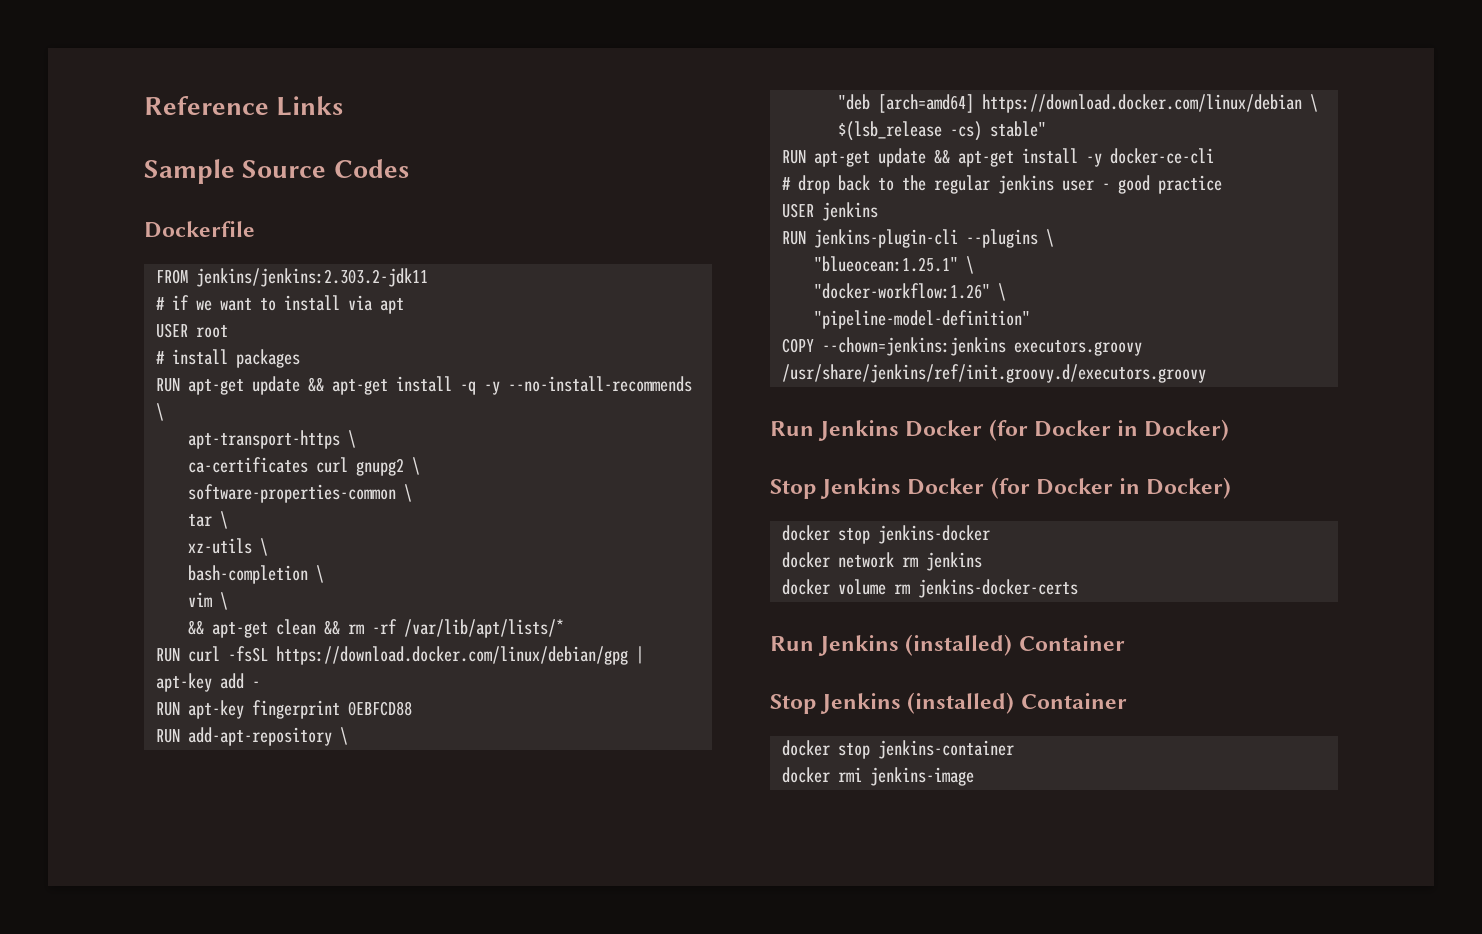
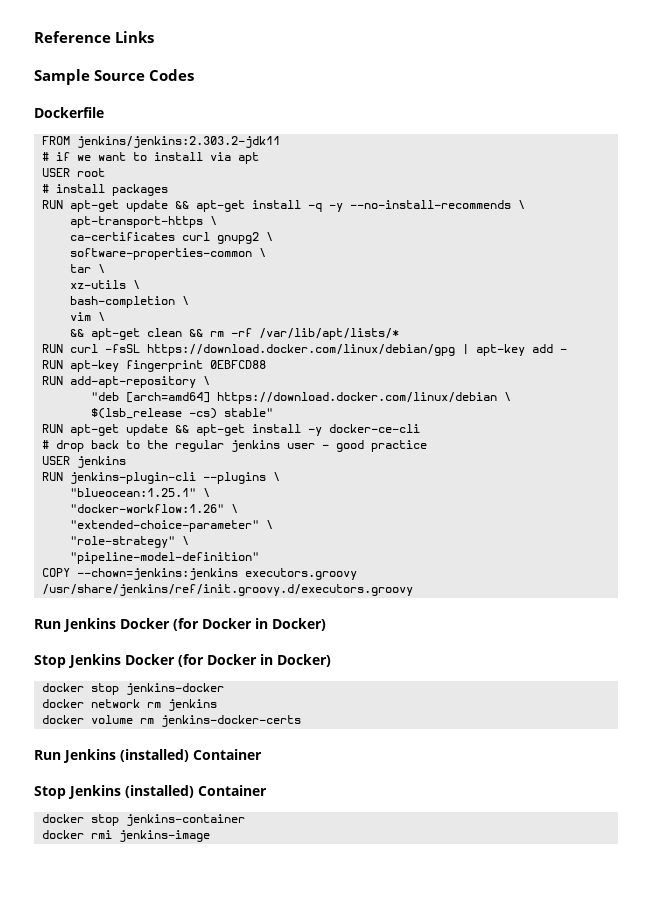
+ "extended-choice-parameter" \
+ "role-strategy" \

